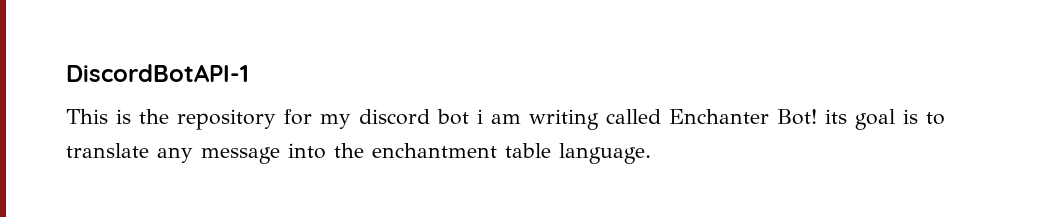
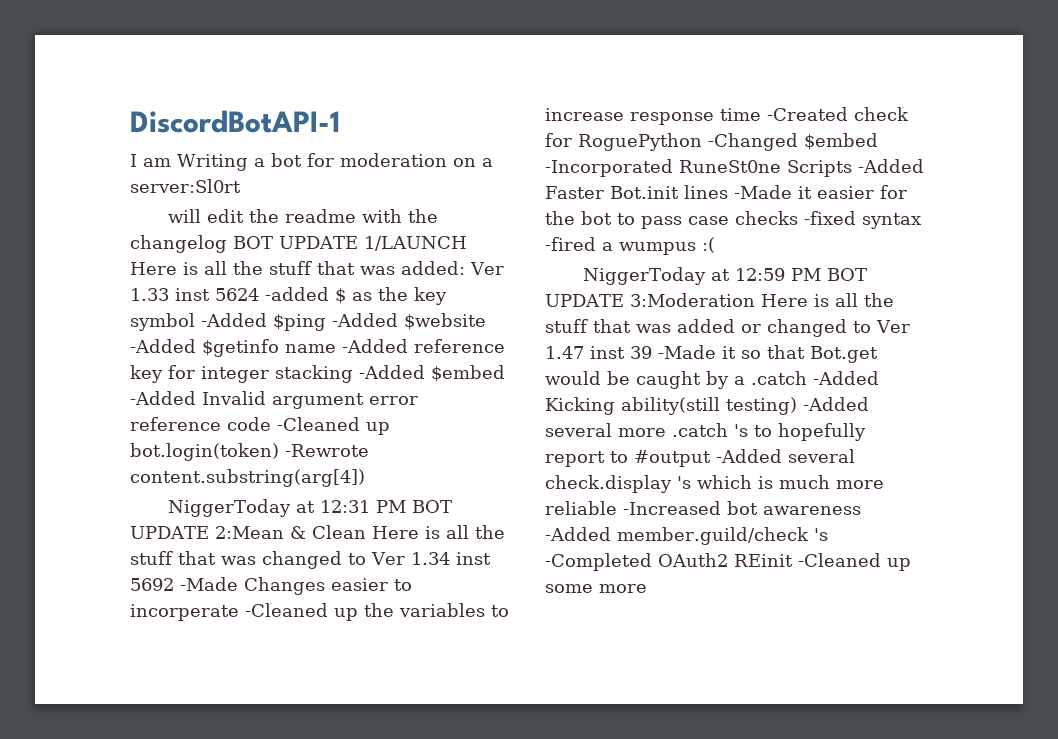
- This is the repository for my discord bot i am writing called Enchanter Bot! its goal is to translate any message into the enchantment table language.
+ I am Writing a bot for moderation on a server:Sl0rt
+ will edit the readme with the changelog BOT UPDATE 1/LAUNCH Here is all the stuff that was added: Ver 1.33 inst 5624 -added $ as the key symbol -Added $ping -Added $website -Added $getinfo name -Added reference key for integer stacking -Added $embed -Added Invalid argument error reference code -Cleaned up bot.login(token) -Rewrote content.substring(arg[4])
+ NiggerToday at 12:31 PM BOT UPDATE 2:Mean & Clean Here is all the stuff that was changed to Ver 1.34 inst 5692 -Made Changes easier to incorperate -Cleaned up the variables to increase response time -Created check for RoguePython -Changed $embed -Incorporated RuneSt0ne Scripts -Added Faster Bot.init lines -Made it easier for the bot to pass case checks -fixed syntax -fired a wumpus :(
+ NiggerToday at 12:59 PM BOT UPDATE 3:Moderation Here is all the stuff that was added or changed to Ver 1.47 inst 39 -Made it so that Bot.get would be caught by a .catch -Added Kicking ability(still testing) -Added several more .catch 's to hopefully report to #output -Added several check.display 's which is much more reliable -Increased bot awareness -Added member.guild/check 's -Completed OAuth2 REinit -Cleaned up some more

